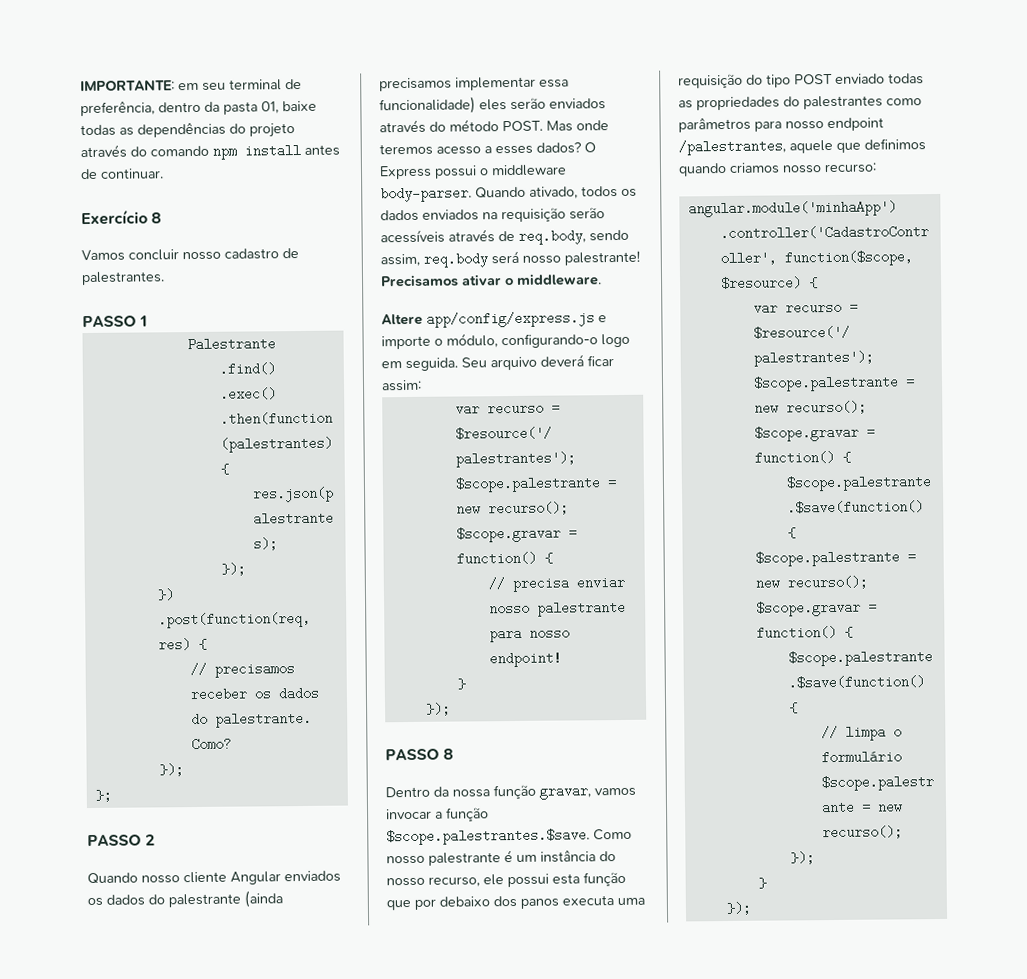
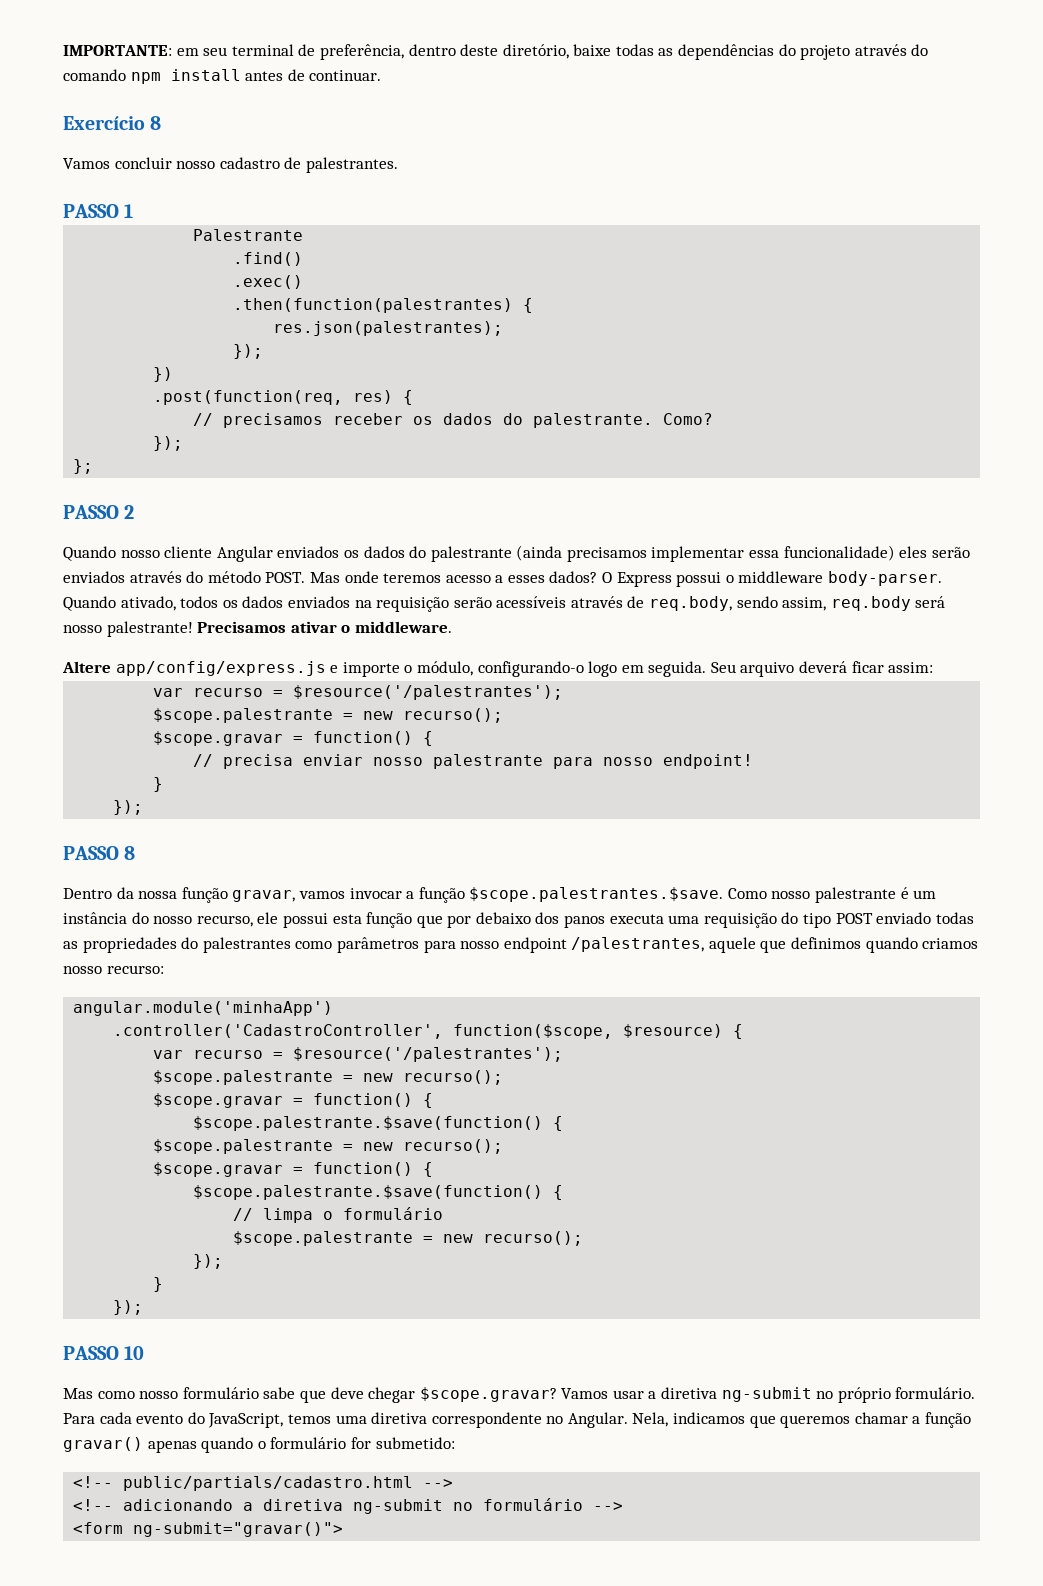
- IMPORTANTE: em seu terminal de preferência, dentro da pasta 01, baixe todas as dependências do projeto através do comando npm install antes de continuar.
+ IMPORTANTE: em seu terminal de preferência, dentro deste diretório, baixe todas as dependências do projeto através do comando npm install antes de continuar.
+ PASSO 10
+ Mas como nosso formulário sabe que deve chegar $scope.gravar? Vamos usar a diretiva ng-submit no próprio formulário. Para cada evento do JavaScript, temos uma diretiva correspondente no Angular. Nela, indicamos que queremos chamar a função gravar() apenas quando o formulário for submetido:
+ <!-- public/partials/cadastro.html -->
+ <!-- adicionando a diretiva ng-submit no formulário -->
+ <form ng-submit="gravar()">

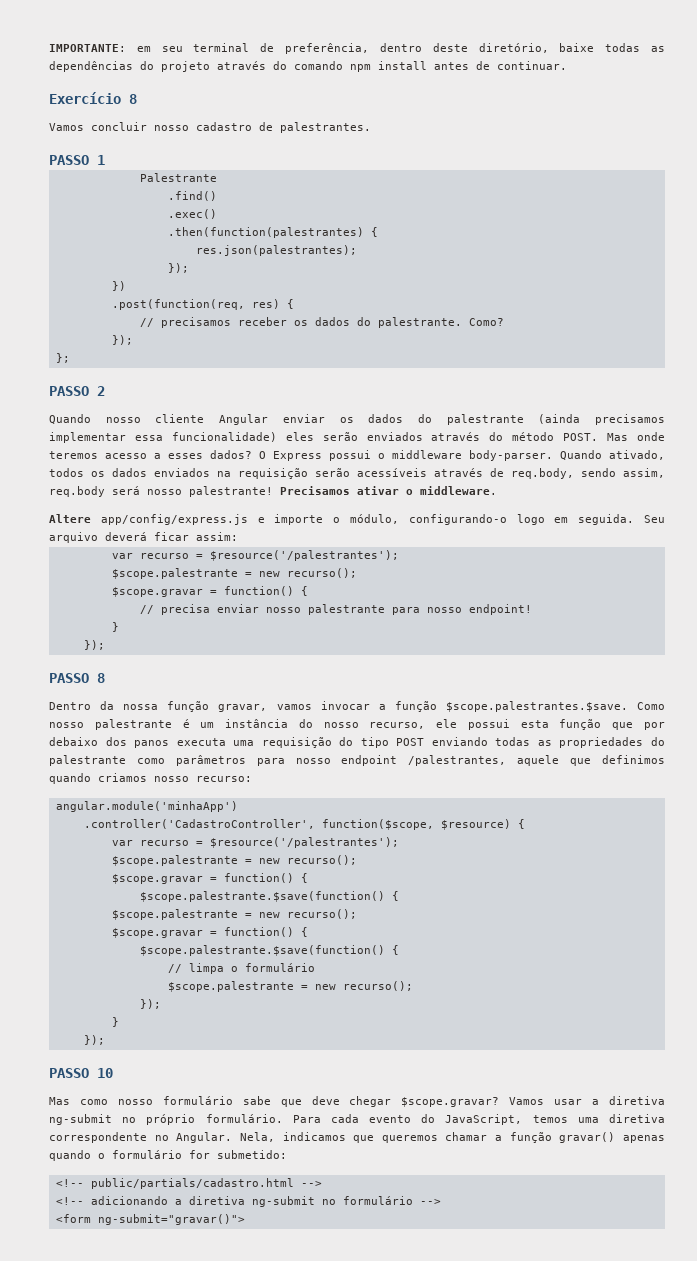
- Quando nosso cliente Angular enviados os dados do palestrante (ainda precisamos implementar essa funcionalidade) eles serão enviados através do método POST.
+ Quando nosso cliente Angular enviar os dados do palestrante (ainda precisamos implementar essa funcionalidade) eles serão enviados através do método POST.
- Dentro da nossa função gravar, vamos invocar a função $scope.palestrantes.$save. Como nosso palestrante é um instância do nosso recurso, ele possui esta função que por debaixo dos panos executa uma requisição do tipo POST enviado todas as propriedades do palestrantes como parâmetros para nosso endpoint /palestrantes, aquele que definimos quando criamos nosso recurso:
+ Dentro da nossa função gravar, vamos invocar a função $scope.palestrantes.$save. Como nosso palestrante é um instância do nosso recurso, ele possui esta função que por debaixo dos panos executa uma requisição do tipo POST enviando todas as propriedades do palestrante como parâmetros para nosso endpoint /palestrantes, aquele que definimos quando criamos nosso recurso:

